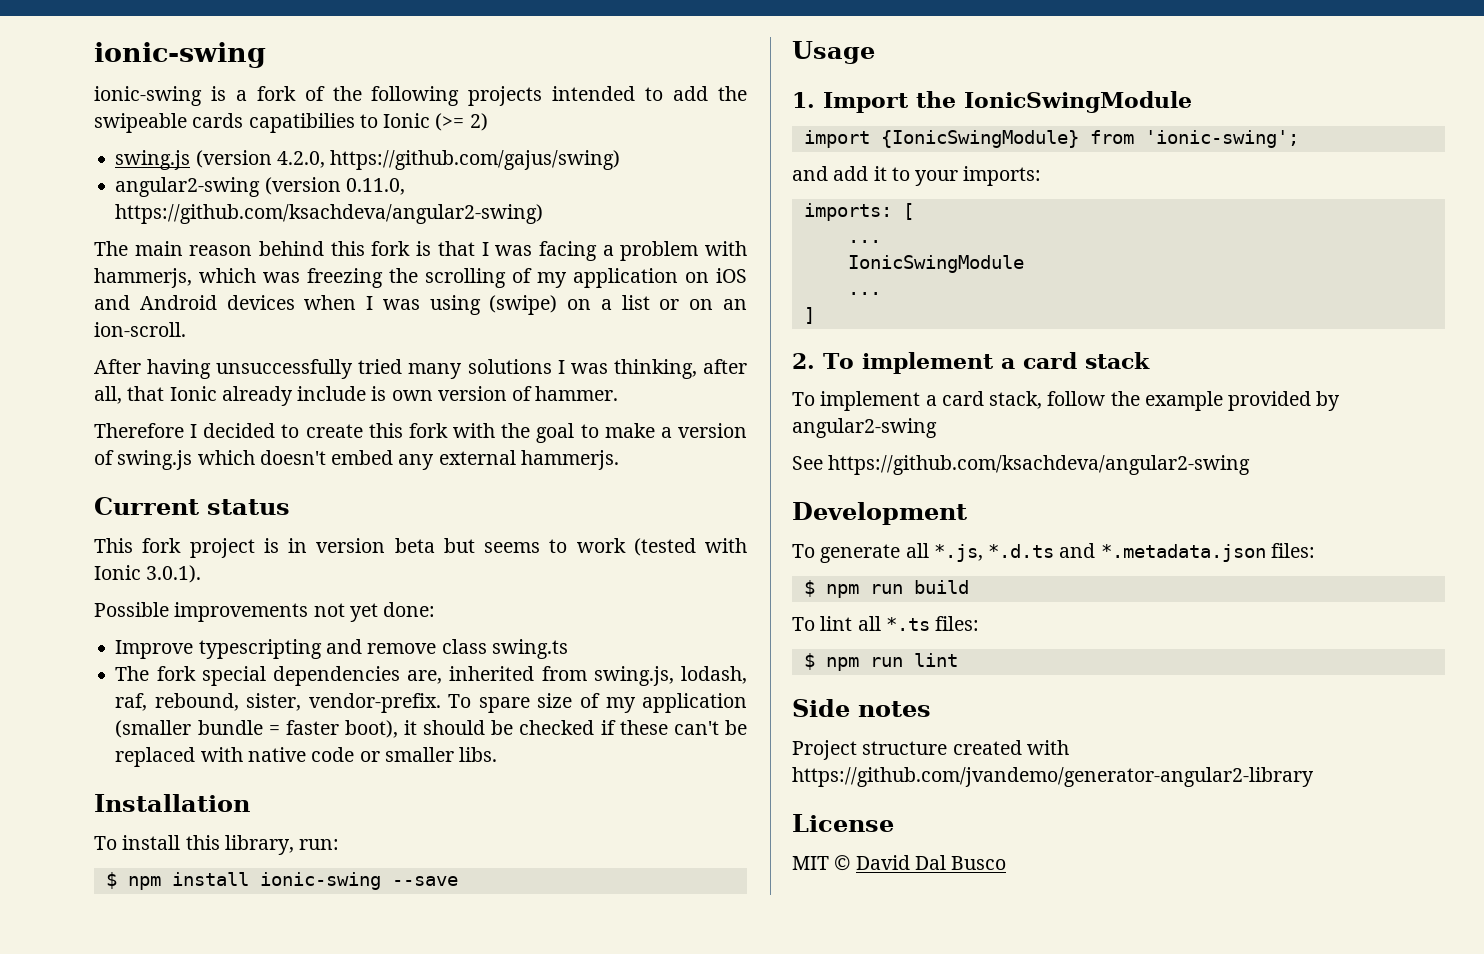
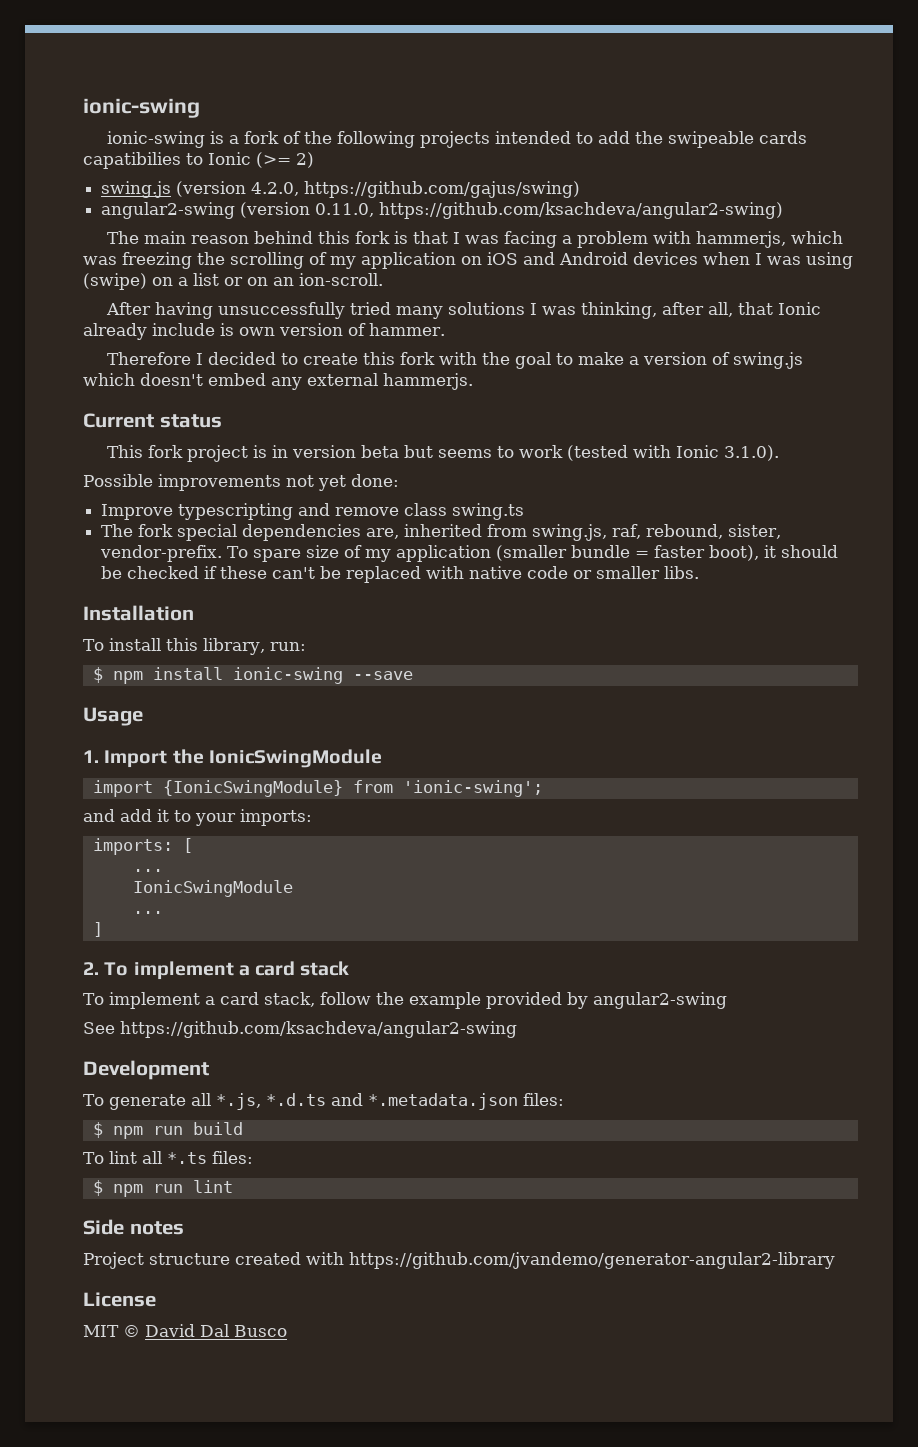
- This fork project is in version beta but seems to work (tested with Ionic 3.0.1).
+ This fork project is in version beta but seems to work (tested with Ionic 3.1.0).
- The fork special dependencies are, inherited from swing.js, lodash, raf, rebound, sister, vendor-prefix.
+ The fork special dependencies are, inherited from swing.js, raf, rebound, sister, vendor-prefix.

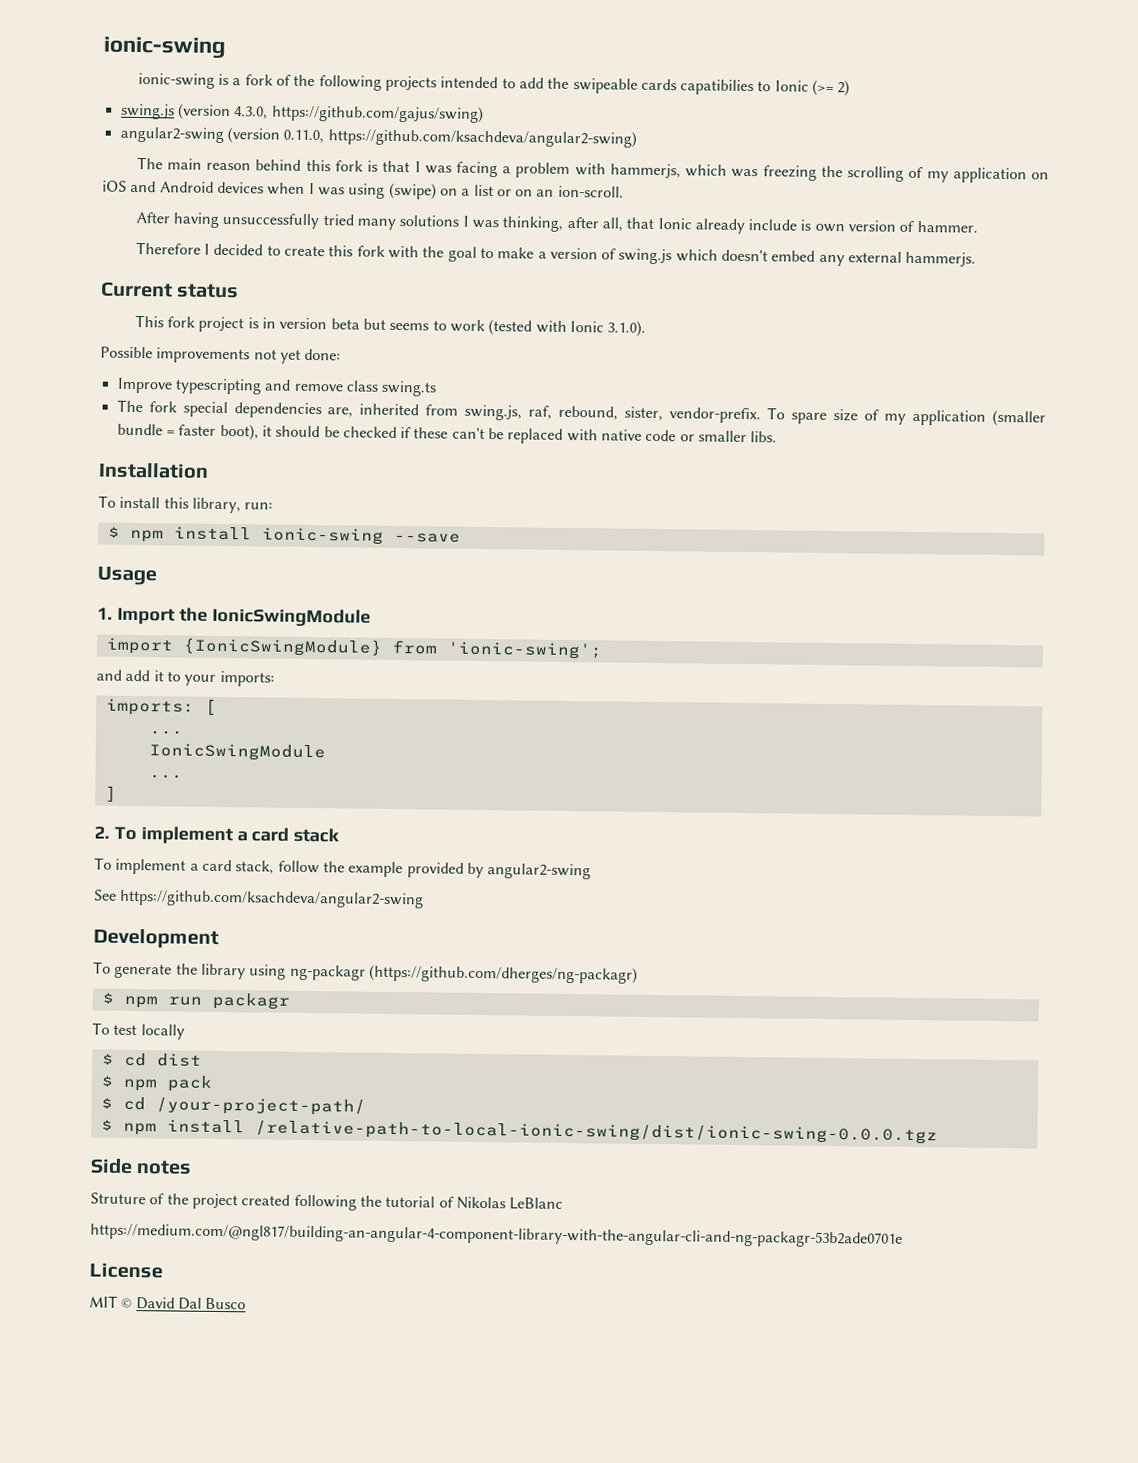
- swing.js (version 4.2.0, https://github.com/gajus/swing)
+ swing.js (version 4.3.0, https://github.com/gajus/swing)
- To generate all *.js, *.d.ts and *.metadata.json files:
- $ npm run build
- To lint all *.ts files:
- $ npm run lint
+ To generate the library using ng-packagr (https://github.com/dherges/ng-packagr)
+ $ npm run packagr
+ To test locally
+ $ cd dist
+ $ npm pack
+ $ cd /your-project-path/
+ $ npm install /relative-path-to-local-ionic-swing/dist/ionic-swing-0.0.0.tgz
  Side notes
- Project structure created with https://github.com/jvandemo/generator-angular2-library
+ Struture of the project created following the tutorial of Nikolas LeBlanc
+ https://medium.com/@ngl817/building-an-angular-4-component-library-with-the-angular-cli-and-ng-packagr-53b2ade0701e

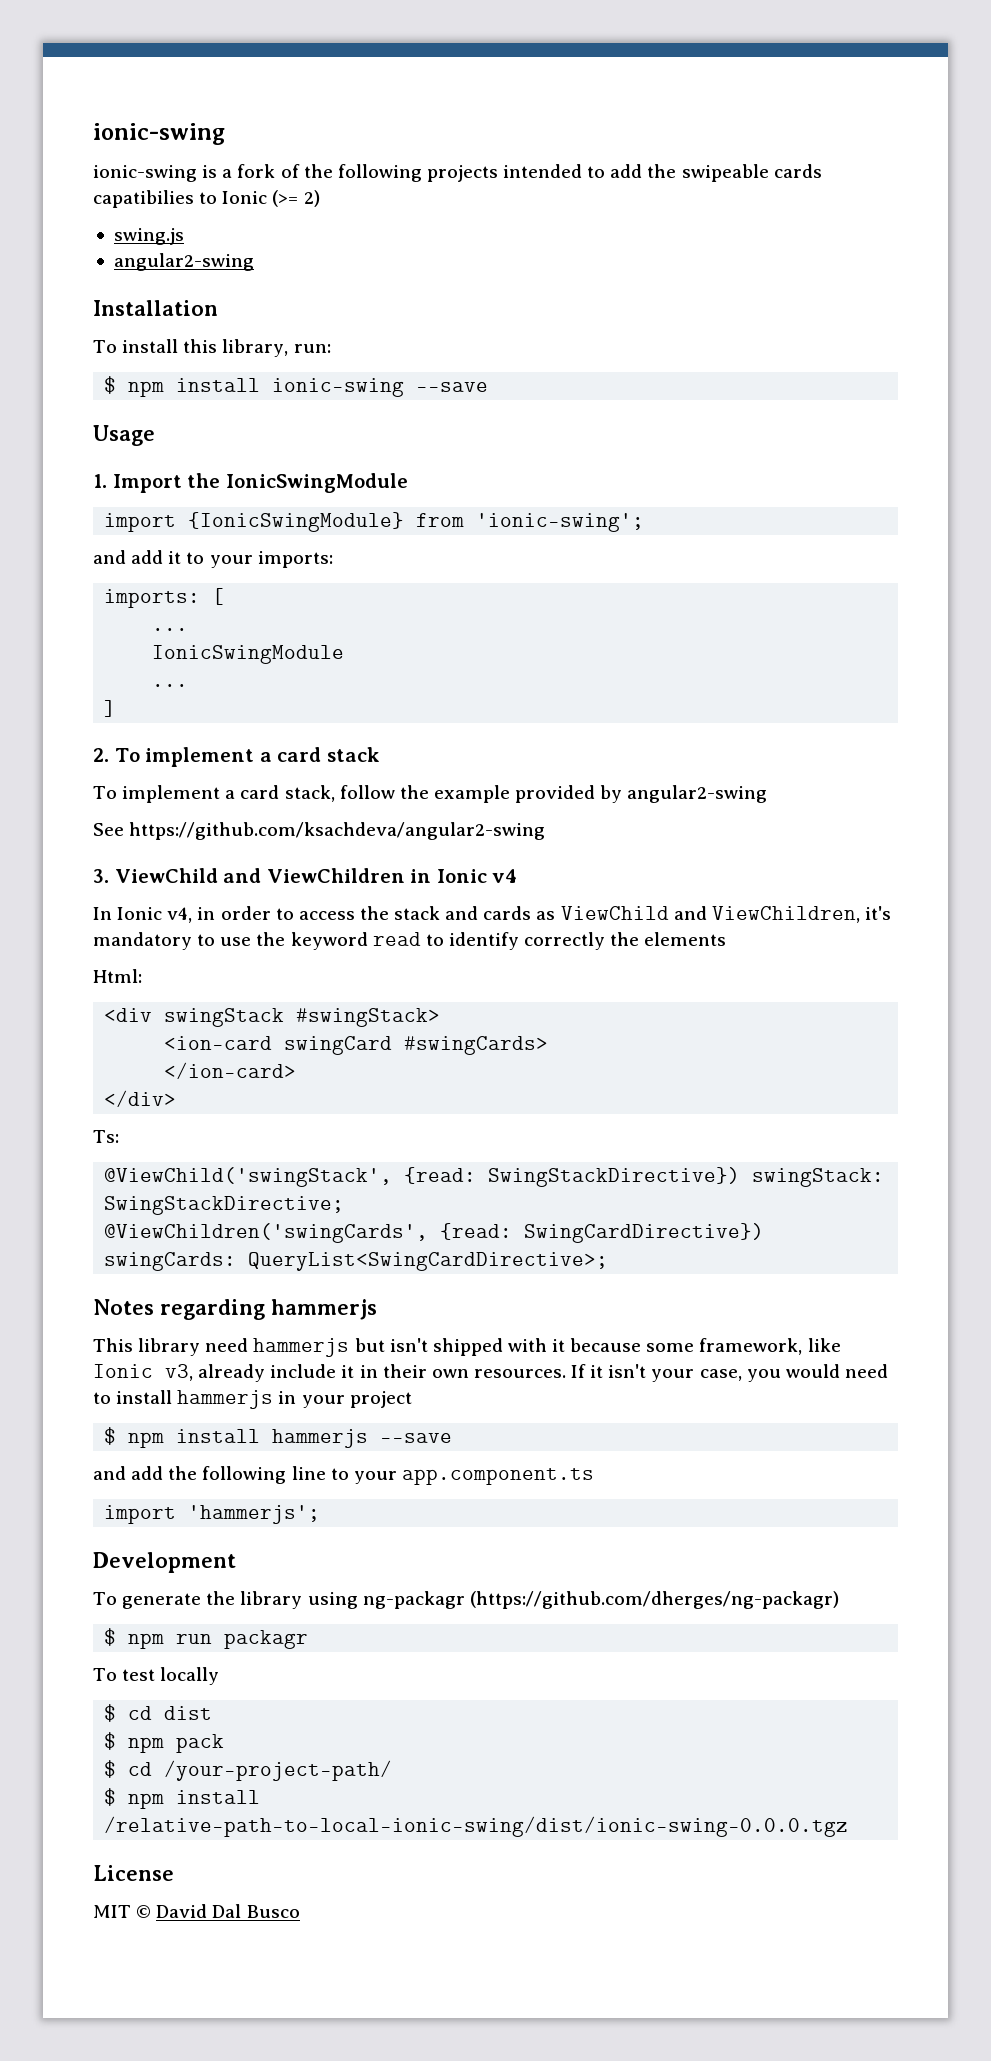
- swing.js (version 4.3.0, https://github.com/gajus/swing)
- angular2-swing (version 0.11.0, https://github.com/ksachdeva/angular2-swing)
- The main reason behind this fork is that I was facing a problem with hammerjs, which was freezing the scrolling of my application on iOS and Android devices when I was using (swipe) on a list or on an ion-scroll.
- After having unsuccessfully tried many solutions I was thinking, after all, that Ionic already include is own version of hammer.
- Therefore I decided to create this fork with the goal to make a version of swing.js which doesn't embed any external hammerjs.
- Current status
- This fork project is in version beta but seems to work (tested with Ionic 3.1.0).
- Possible improvements not yet done:
- Improve typescripting and remove class swing.ts
- The fork special dependencies are, inherited from swing.js, raf, rebound, sister, vendor-prefix. To spare size of my application (smaller bundle = faster boot), it should be checked if these can't be replaced with native code or smaller libs.
+ swing.js
+ angular2-swing
+ 3. ViewChild and ViewChildren in Ionic v4
+ In Ionic v4, in order to access the stack and cards as ViewChild and ViewChildren, it's mandatory to use the keyword read to identify correctly the elements
+ Html:
+ <div swingStack #swingStack>
+ <ion-card swingCard #swingCards>
+ </ion-card>
+ </div>
+ Ts:
+ @ViewChild('swingStack', {read: SwingStackDirective}) swingStack: SwingStackDirective;
+ @ViewChildren('swingCards', {read: SwingCardDirective}) swingCards: QueryList<SwingCardDirective>;
+ Notes regarding hammerjs
+ This library need hammerjs but isn't shipped with it because some framework, like Ionic v3, already include it in their own resources. If it isn't your case, you would need to install hammerjs in your project
+ $ npm install hammerjs --save
+ and add the following line to your app.component.ts
+ import 'hammerjs';
- Side notes
- Struture of the project created following the tutorial of Nikolas LeBlanc
- https://medium.com/@ngl817/building-an-angular-4-component-library-with-the-angular-cli-and-ng-packagr-53b2ade0701e

